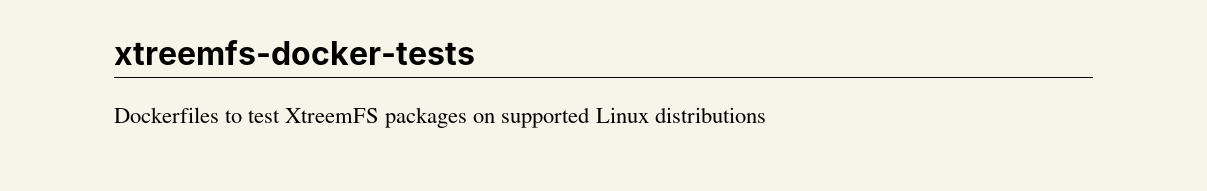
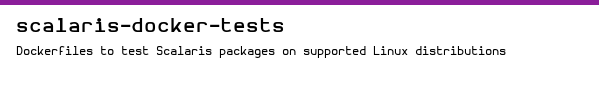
- xtreemfs-docker-tests
+ scalaris-docker-tests
- Dockerfiles to test XtreemFS packages on supported Linux distributions
+ Dockerfiles to test Scalaris packages on supported Linux distributions

